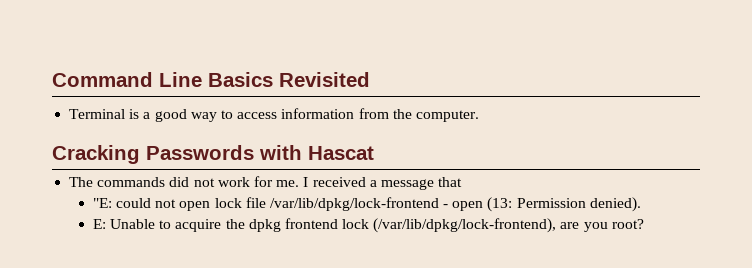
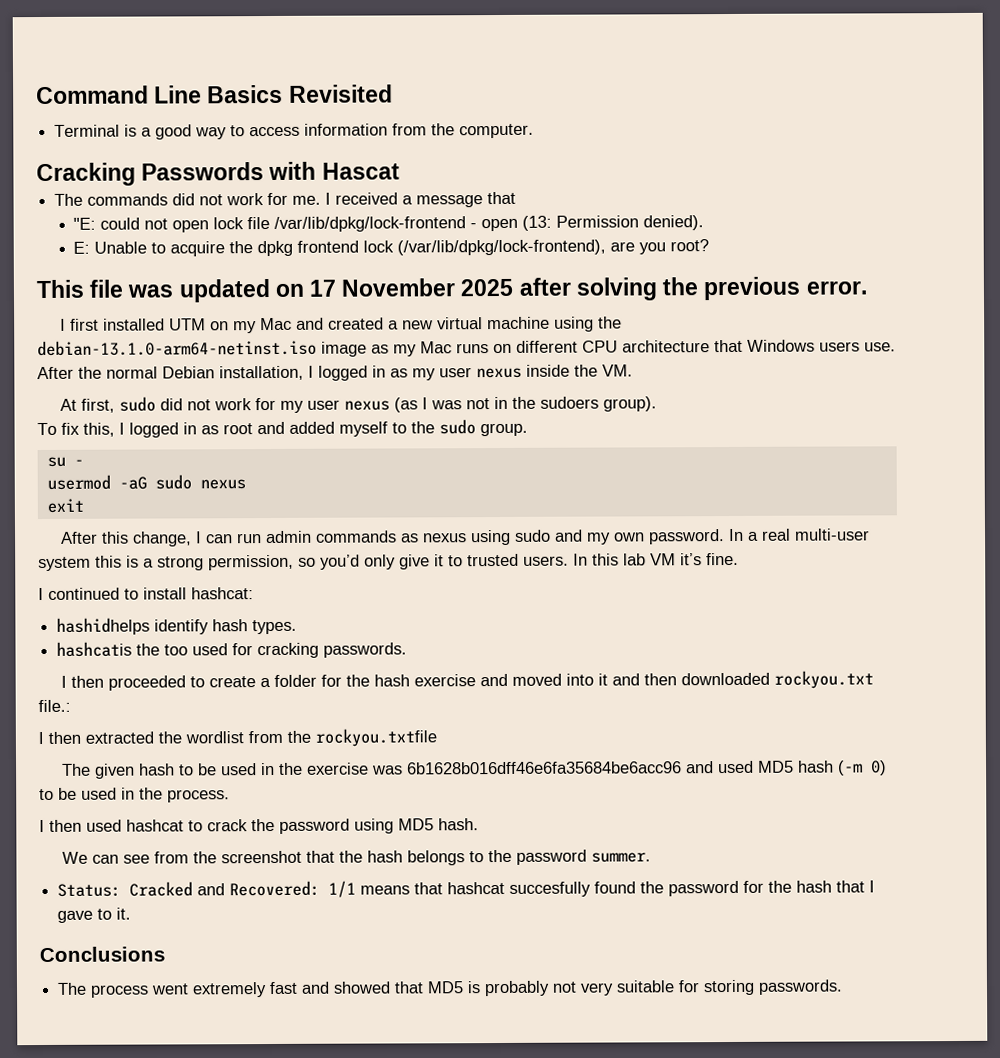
+ This file was updated on 17 November 2025 after solving the previous error.
+ I first installed UTM on my Mac and created a new virtual machine using the debian-13.1.0-arm64-netinst.iso image as my Mac runs on different CPU architecture that Windows users use. After the normal Debian installation, I logged in as my user nexus inside the VM.
+ At first, sudo did not work for my user nexus (as I was not in the sudoers group).
+ To fix this, I logged in as root and added myself to the sudo group.
+ su -
+ usermod -aG sudo nexus
+ exit
+ After this change, I can run admin commands as nexus using sudo and my own password. In a real multi-user system this is a strong permission, so you’d only give it to trusted users. In this lab VM it’s fine.
+ I continued to install hashcat:
+ hashidhelps identify hash types.
+ hashcatis the too used for cracking passwords.
+ I then proceeded to create a folder for the hash exercise and moved into it and then downloaded rockyou.txt file.:
+ I then extracted the wordlist from the rockyou.txtfile
+ The given hash to be used in the exercise was 6b1628b016dff46e6fa35684be6acc96 and used MD5 hash (-m 0) to be used in the process.
+ I then used hashcat to crack the password using MD5 hash.
+ We can see from the screenshot that the hash belongs to the password summer.
+ Status: Cracked and Recovered: 1/1 means that hashcat succesfully found the password for the hash that I gave to it.
+ Conclusions
+ The process went extremely fast and showed that MD5 is probably not very suitable for storing passwords.

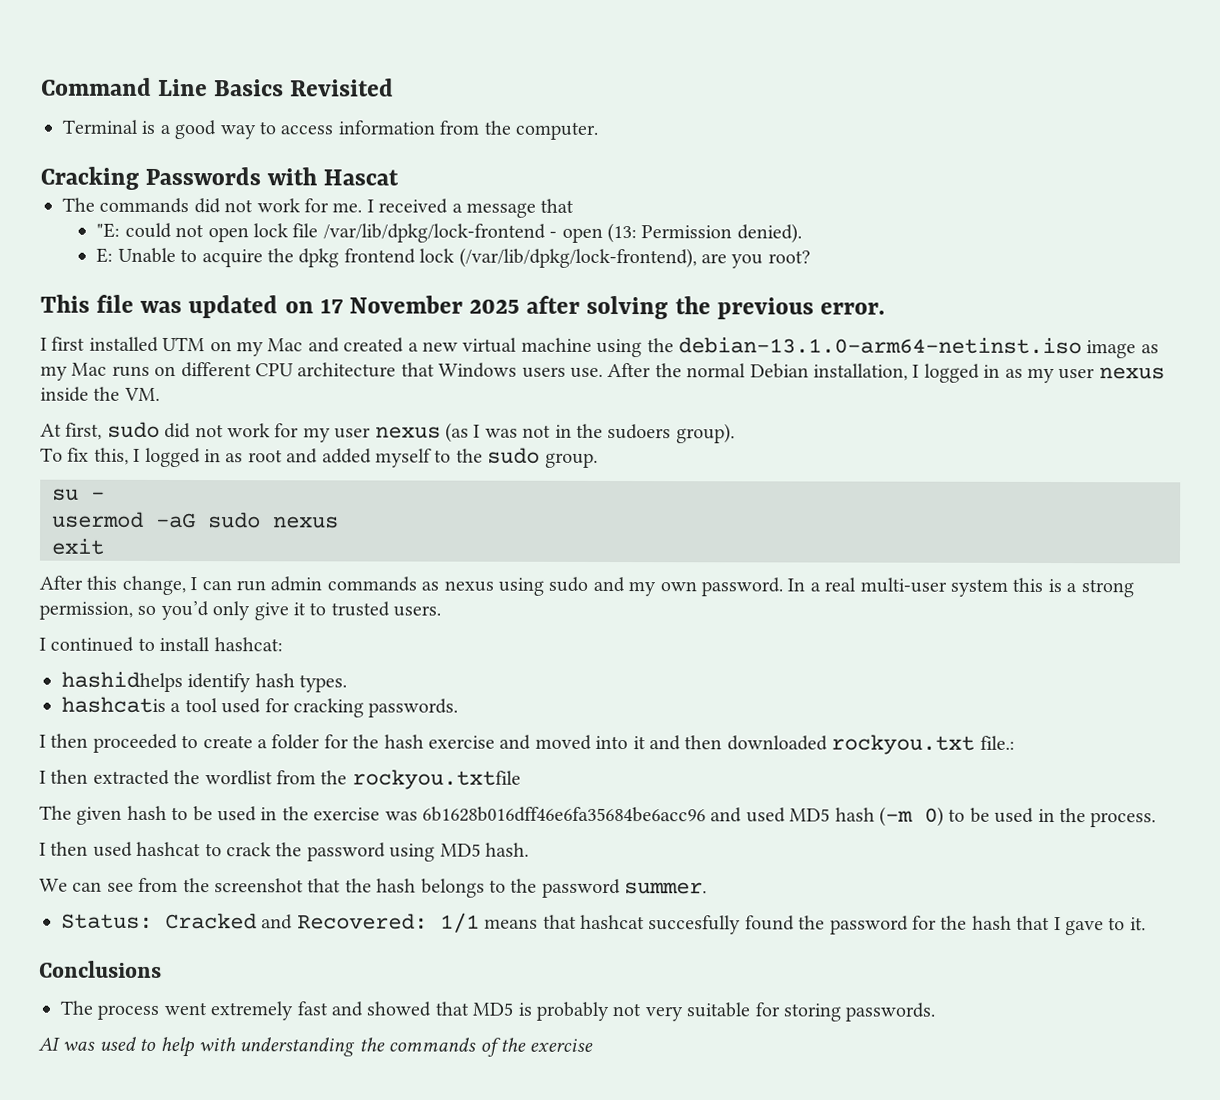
- In this lab VM it’s fine.
- hashcatis the too used for cracking passwords.
+ hashcatis a tool used for cracking passwords.
+ AI was used to help with understanding the commands of the exercise

